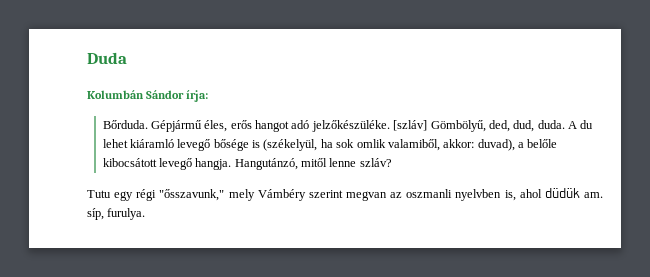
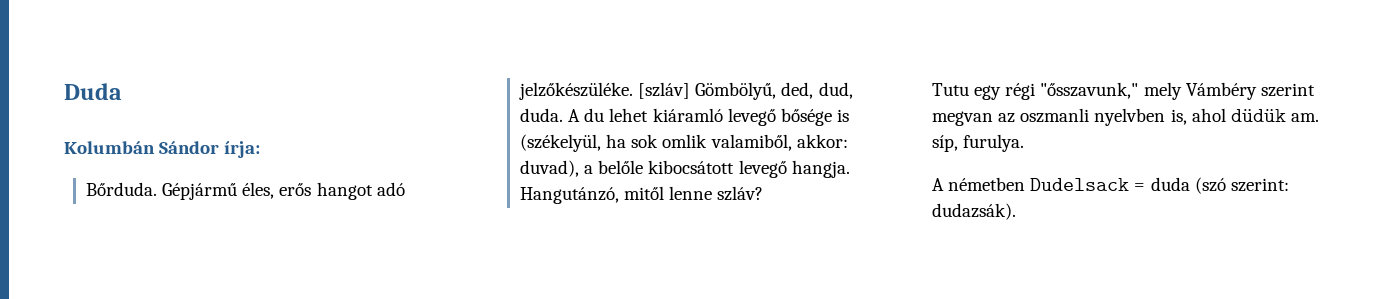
+ A németben Dudelsack = duda (szó szerint: dudazsák).

